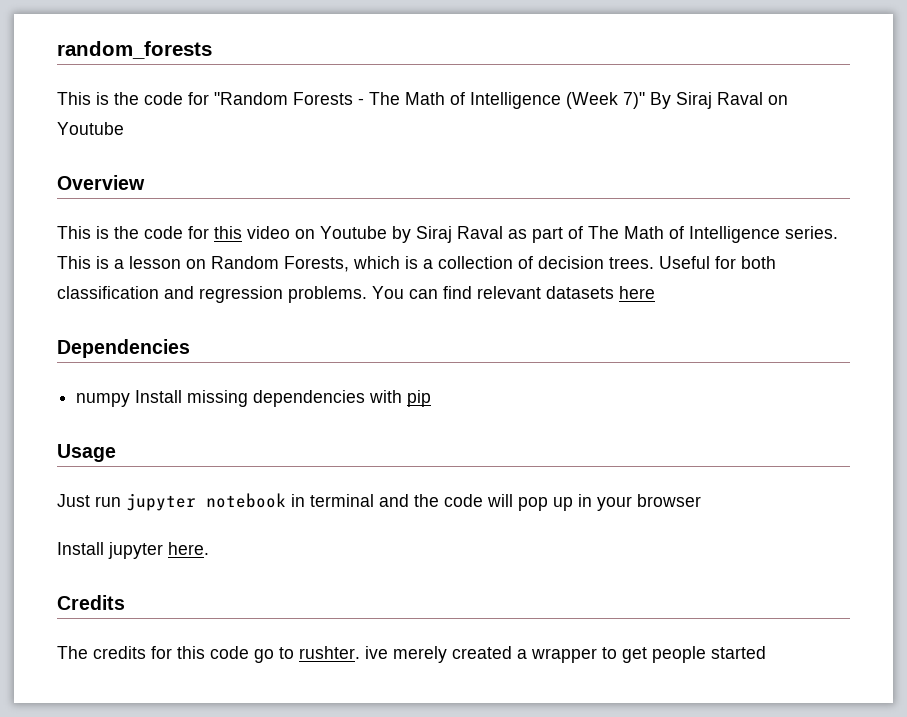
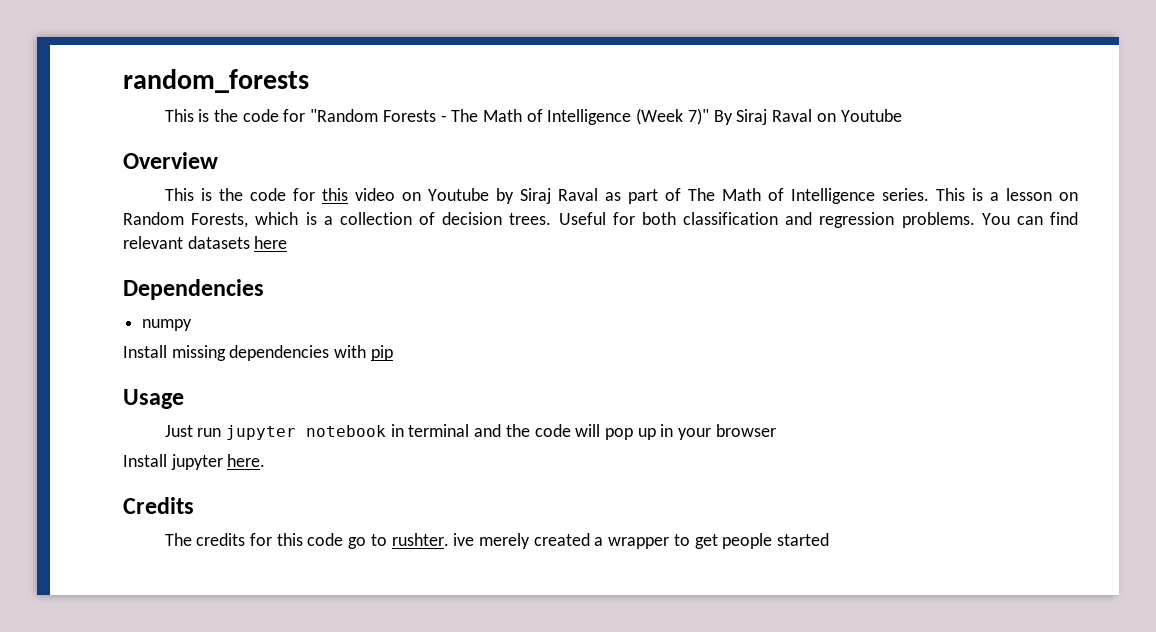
- numpy Install missing dependencies with pip
+ numpy
+ Install missing dependencies with pip

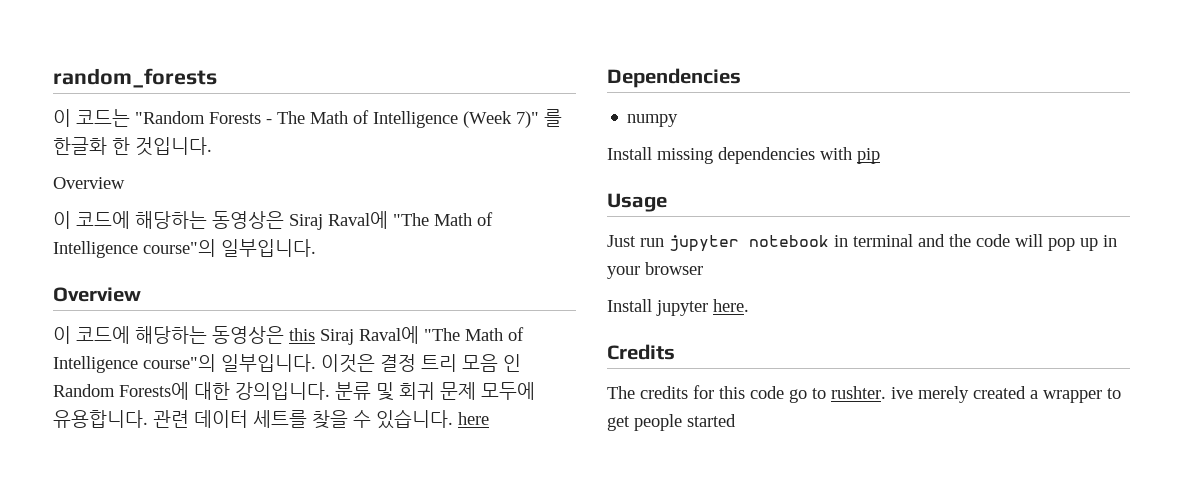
- This is the code for "Random Forests - The Math of Intelligence (Week 7)" By Siraj Raval on Youtube
+ 이 코드는 "Random Forests - The Math of Intelligence (Week 7)" 를 한글화 한 것입니다.
  Overview
- This is the code for this video on Youtube by Siraj Raval as part of The Math of Intelligence series. This is a lesson on Random Forests, which is a collection of decision trees. Useful for both classification and regression problems. You can find relevant datasets here
+ 이 코드에 해당하는 동영상은 Siraj Raval에 "The Math of Intelligence course"의 일부입니다.
+ Overview
+ 이 코드에 해당하는 동영상은 this Siraj Raval에 "The Math of Intelligence course"의 일부입니다. 이것은 결정 트리 모음 인 Random Forests에 대한 강의입니다. 분류 및 회귀 문제 모두에 유용합니다. 관련 데이터 세트를 찾을 수 있습니다. here

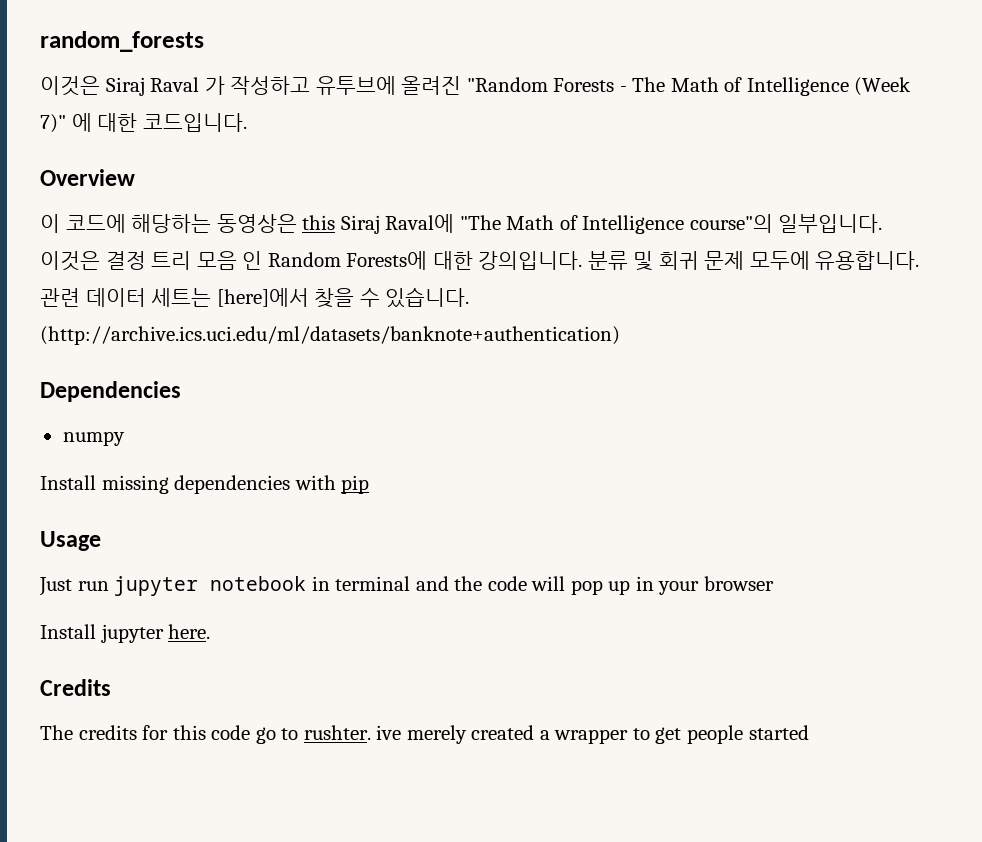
- 이 코드는 "Random Forests - The Math of Intelligence (Week 7)" 를 한글화 한 것입니다.
- Overview
- 이 코드에 해당하는 동영상은 Siraj Raval에 "The Math of Intelligence course"의 일부입니다.
+ 이것은 Siraj Raval 가 작성하고 유투브에 올려진 "Random Forests - The Math of Intelligence (Week 7)" 에 대한 코드입니다.
- 관련 데이터 세트를 찾을 수 있습니다. here
+ 관련 데이터 세트는 [here]에서 찾을 수 있습니다. (http://archive.ics.uci.edu/ml/datasets/banknote+authentication)

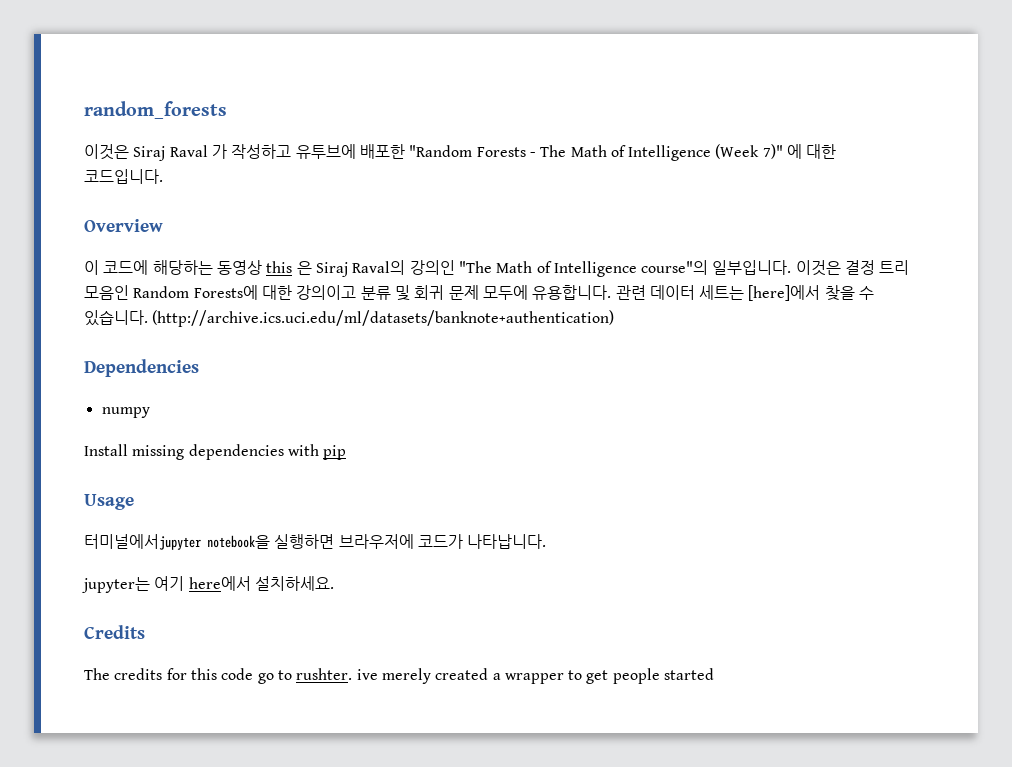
- 이것은 Siraj Raval 가 작성하고 유투브에 올려진 "Random Forests - The Math of Intelligence (Week 7)" 에 대한 코드입니다.
+ 이것은 Siraj Raval 가 작성하고 유투브에 배포한 "Random Forests - The Math of Intelligence (Week 7)" 에 대한 코드입니다.
- 이 코드에 해당하는 동영상은 this Siraj Raval에 "The Math of Intelligence course"의 일부입니다.
+ 이 코드에 해당하는 동영상 this 은 Siraj Raval의 강의인 "The Math of Intelligence course"의 일부입니다.
- 이것은 결정 트리 모음 인 Random Forests에 대한 강의입니다. 분류 및 회귀 문제 모두에 유용합니다.
+ 이것은 결정 트리 모음인 Random Forests에 대한 강의이고 분류 및 회귀 문제 모두에 유용합니다.
- Just run jupyter notebook in terminal and the code will pop up in your browser
- Install jupyter here.
+ 터미널에서jupyter notebook을 실행하면 브라우저에 코드가 나타납니다.
+ jupyter는 여기 here에서 설치하세요.

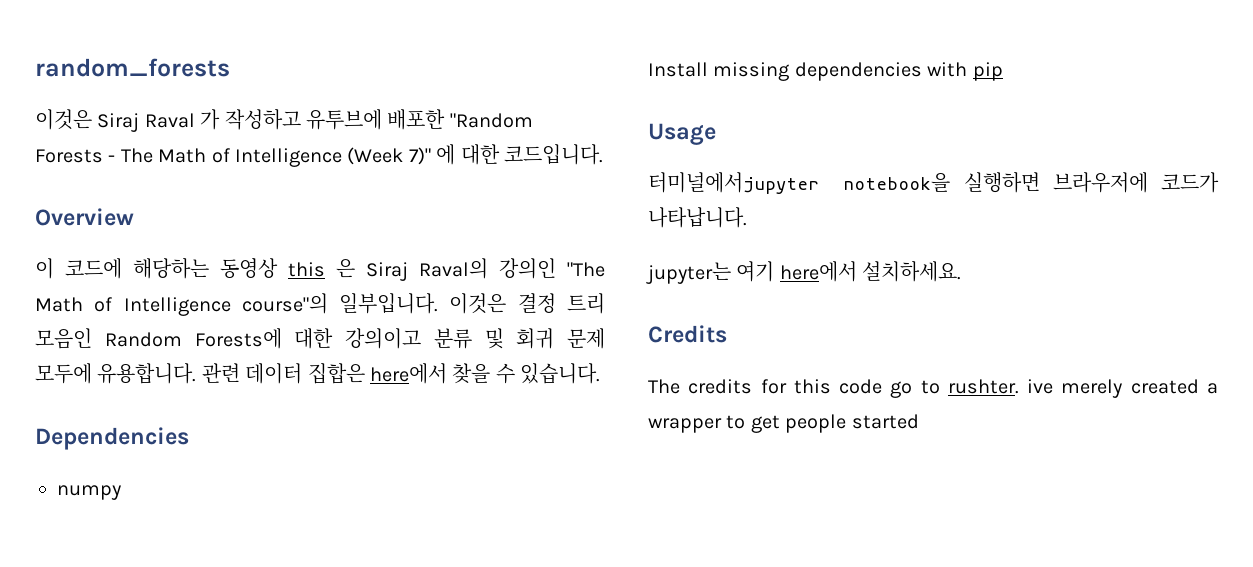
- 관련 데이터 세트는 [here]에서 찾을 수 있습니다. (http://archive.ics.uci.edu/ml/datasets/banknote+authentication)
+ 관련 데이터 집합은 here에서 찾을 수 있습니다.

